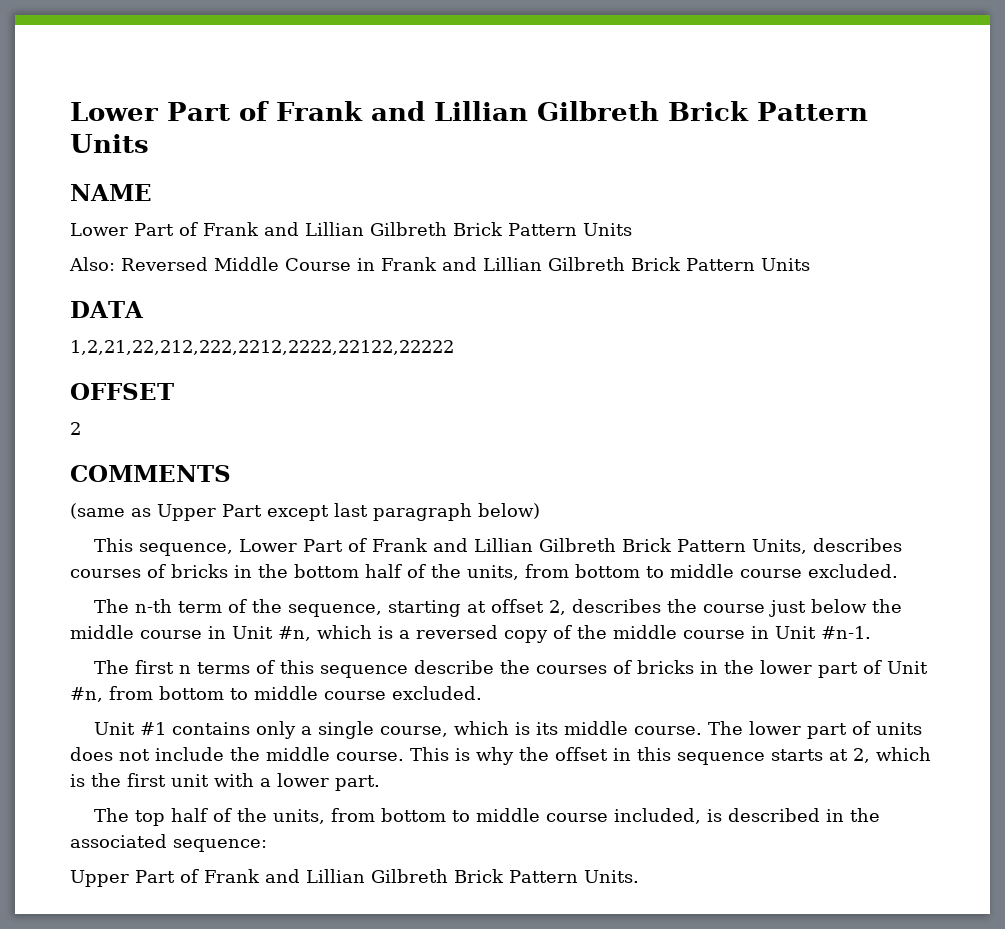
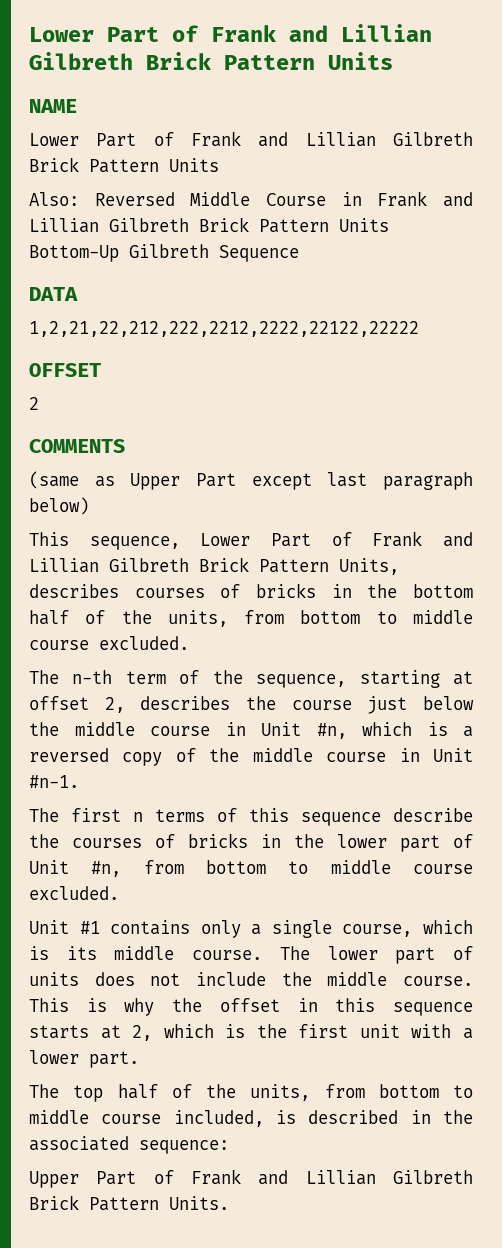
- Also: Reversed Middle Course in Frank and Lillian Gilbreth Brick Pattern Units
+ Also: Reversed Middle Course in Frank and Lillian Gilbreth Brick Pattern Units Bottom-Up Gilbreth Sequence

